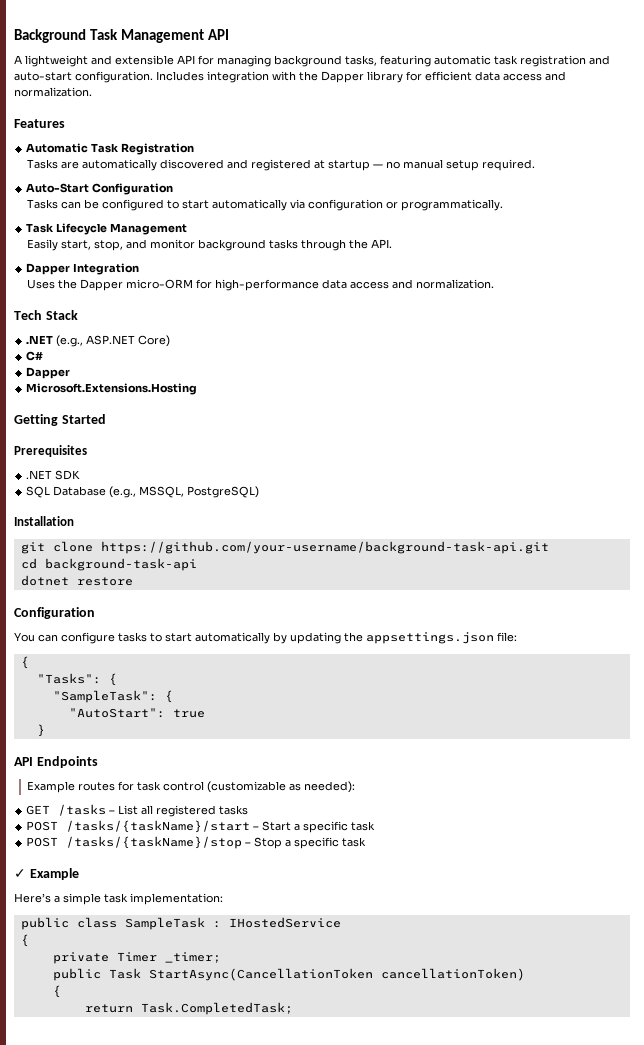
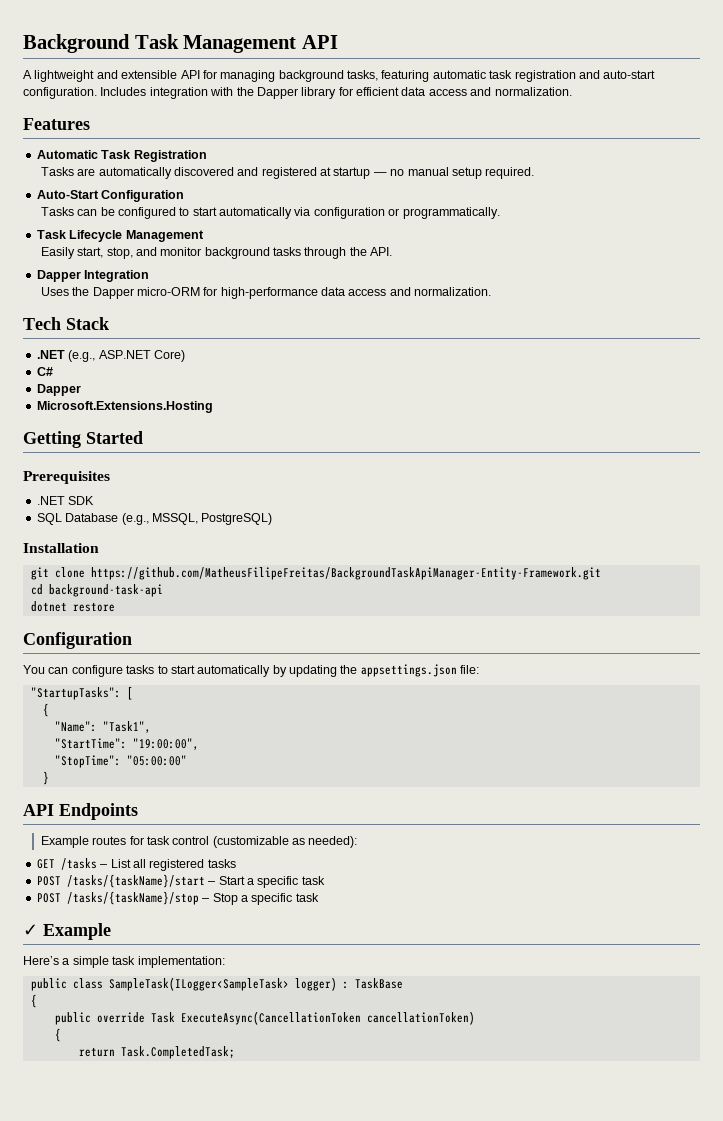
- git clone https://github.com/your-username/background-task-api.git
+ git clone https://github.com/MatheusFilipeFreitas/BackgroundTaskApiManager-Entity-Framework.git
  You can configure tasks to start automatically by updating the appsettings.json file:
+ "StartupTasks": [
  {
- "Tasks": {
- "SampleTask": {
- "AutoStart": true
+ "Name": "Task1",
+ "StartTime": "19:00:00",
+ "StopTime": "05:00:00"
- public class SampleTask : IHostedService
+ public class SampleTask(ILogger<SampleTask> logger) : TaskBase
  {
- private Timer _timer;
- public Task StartAsync(CancellationToken cancellationToken)
+ public override Task ExecuteAsync(CancellationToken cancellationToken)

